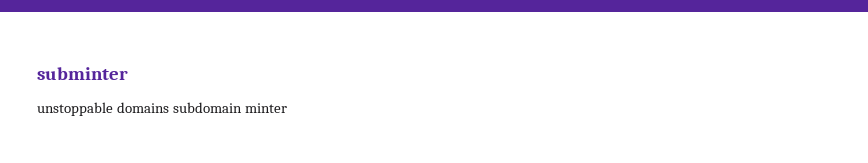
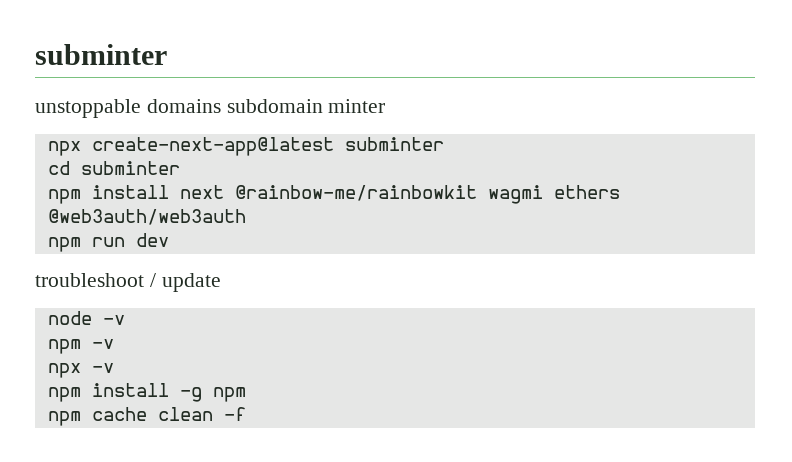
+ npx create-next-app@latest subminter
+ cd subminter
+ npm install next @rainbow-me/rainbowkit wagmi ethers @web3auth/web3auth
+ npm run dev
+ troubleshoot / update
+ node -v
+ npm -v
+ npx -v
+ npm install -g npm
+ npm cache clean -f

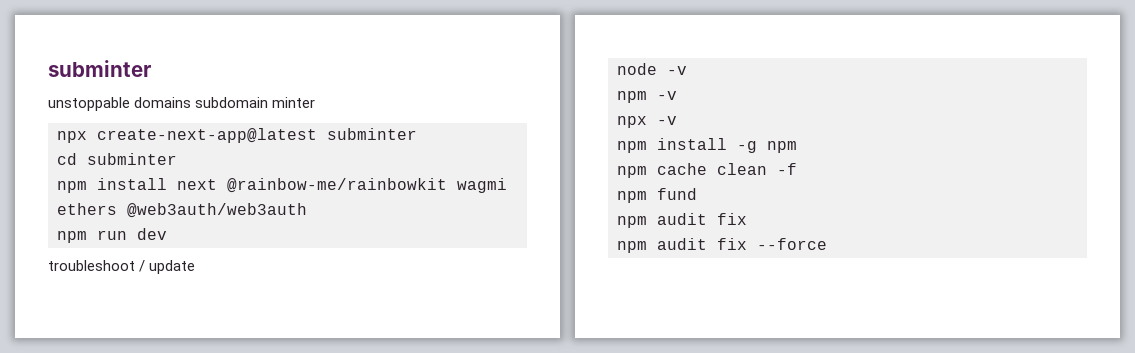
+ npm fund
+ npm audit fix
+ npm audit fix --force

